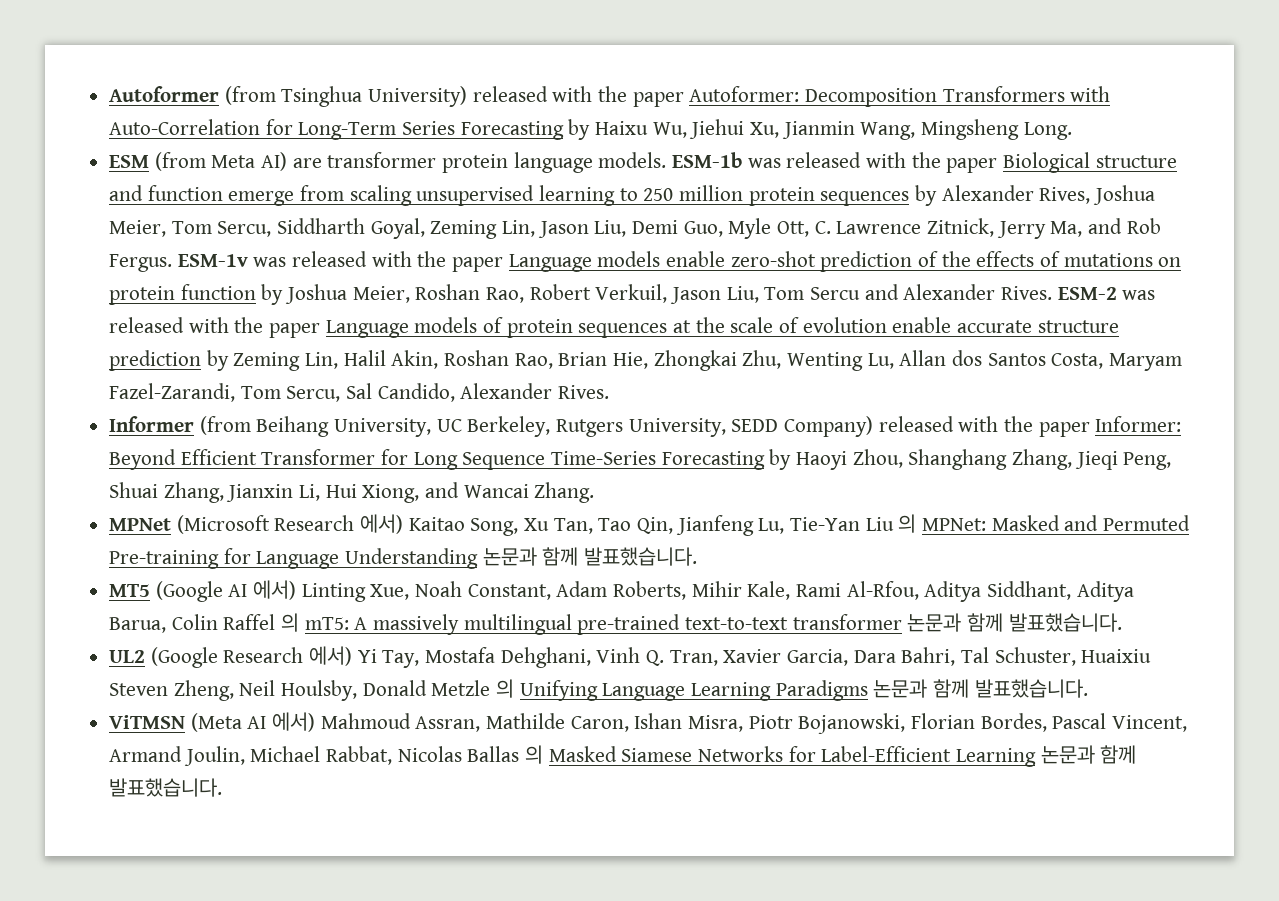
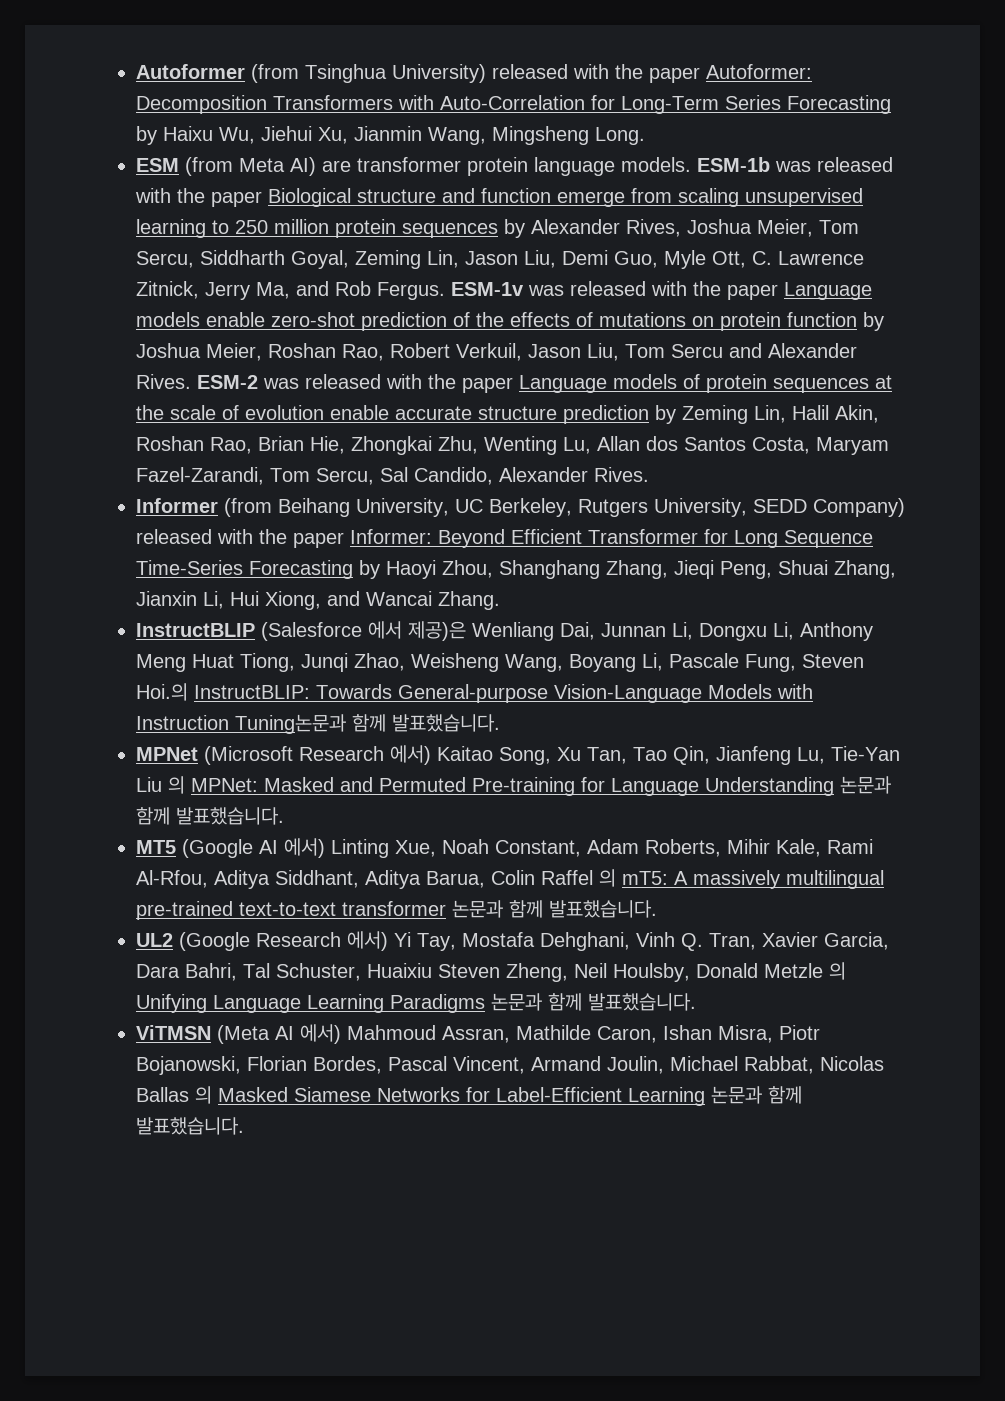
+ InstructBLIP (Salesforce 에서 제공)은 Wenliang Dai, Junnan Li, Dongxu Li, Anthony Meng Huat Tiong, Junqi Zhao, Weisheng Wang, Boyang Li, Pascale Fung, Steven Hoi.의 InstructBLIP: Towards General-purpose Vision-Language Models with Instruction Tuning논문과 함께 발표했습니다.

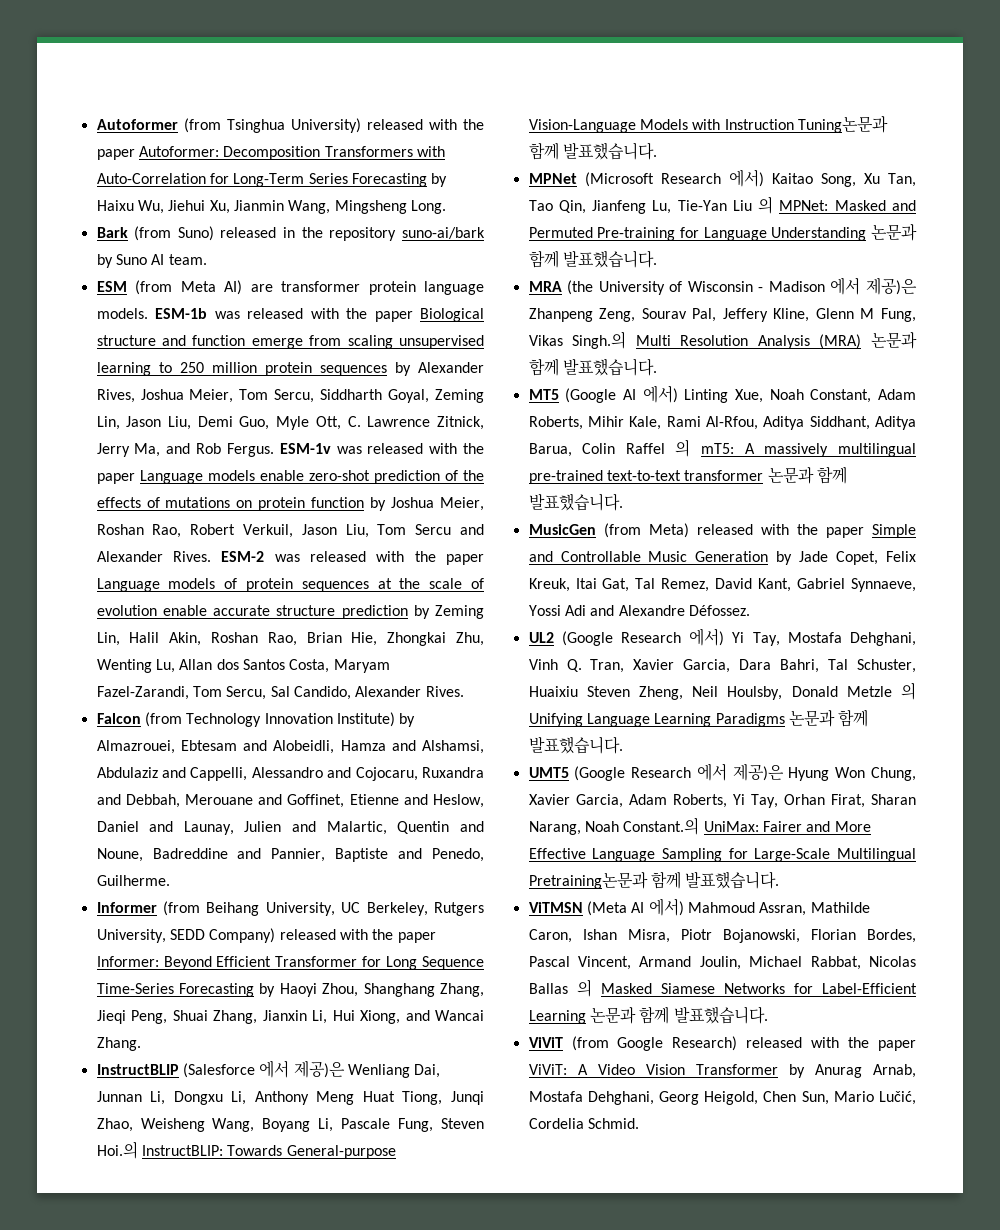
+ Bark (from Suno) released in the repository suno-ai/bark by Suno AI team.
+ Falcon (from Technology Innovation Institute) by Almazrouei, Ebtesam and Alobeidli, Hamza and Alshamsi, Abdulaziz and Cappelli, Alessandro and Cojocaru, Ruxandra and Debbah, Merouane and Goffinet, Etienne and Heslow, Daniel and Launay, Julien and Malartic, Quentin and Noune, Badreddine and Pannier, Baptiste and Penedo, Guilherme.
+ MRA (the University of Wisconsin - Madison 에서 제공)은 Zhanpeng Zeng, Sourav Pal, Jeffery Kline, Glenn M Fung, Vikas Singh.의 Multi Resolution Analysis (MRA) 논문과 함께 발표했습니다.
+ MusicGen (from Meta) released with the paper Simple and Controllable Music Generation by Jade Copet, Felix Kreuk, Itai Gat, Tal Remez, David Kant, Gabriel Synnaeve, Yossi Adi and Alexandre Défossez.
+ UMT5 (Google Research 에서 제공)은 Hyung Won Chung, Xavier Garcia, Adam Roberts, Yi Tay, Orhan Firat, Sharan Narang, Noah Constant.의 UniMax: Fairer and More Effective Language Sampling for Large-Scale Multilingual Pretraining논문과 함께 발표했습니다.
+ ViViT (from Google Research) released with the paper ViViT: A Video Vision Transformer by Anurag Arnab, Mostafa Dehghani, Georg Heigold, Chen Sun, Mario Lučić, Cordelia Schmid.

